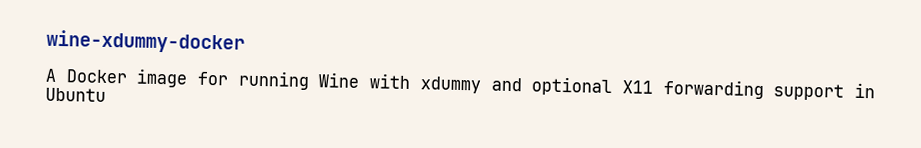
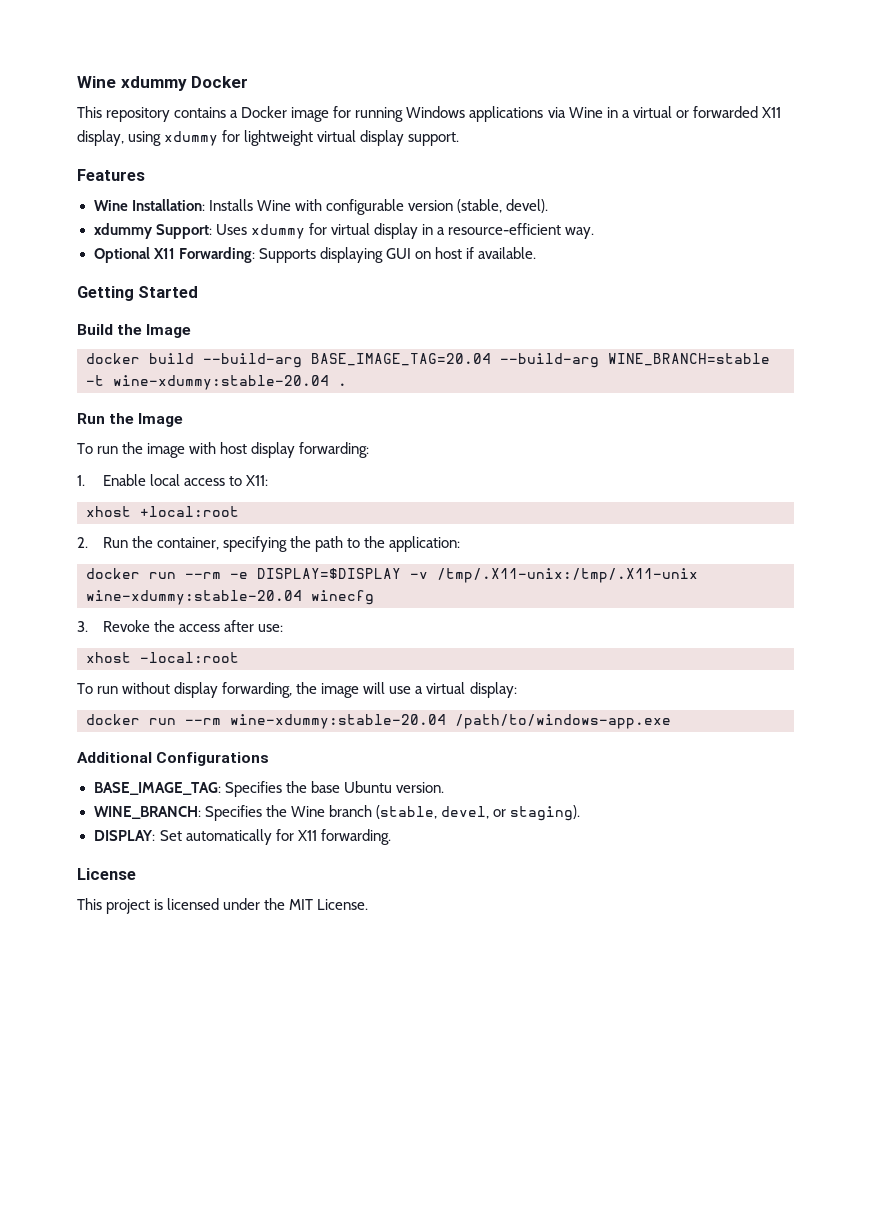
- wine-xdummy-docker
- A Docker image for running Wine with xdummy and optional X11 forwarding support in Ubuntu
+ Wine xdummy Docker
+ This repository contains a Docker image for running Windows applications via Wine in a virtual or forwarded X11 display, using xdummy for lightweight virtual display support.
+ Features
+ Wine Installation: Installs Wine with configurable version (stable, devel).
+ xdummy Support: Uses xdummy for virtual display in a resource-efficient way.
+ Optional X11 Forwarding: Supports displaying GUI on host if available.
+ Getting Started
+ Build the Image
+ docker build --build-arg BASE_IMAGE_TAG=20.04 --build-arg WINE_BRANCH=stable -t wine-xdummy:stable-20.04 .
+ Run the Image
+ To run the image with host display forwarding:
+ 1. Enable local access to X11:
+ xhost +local:root
+ 2. Run the container, specifying the path to the application:
+ docker run --rm -e DISPLAY=$DISPLAY -v /tmp/.X11-unix:/tmp/.X11-unix wine-xdummy:stable-20.04 winecfg
+ 3. Revoke the access after use:
+ xhost -local:root
+ To run without display forwarding, the image will use a virtual display:
+ docker run --rm wine-xdummy:stable-20.04 /path/to/windows-app.exe
+ Additional Configurations
+ BASE_IMAGE_TAG: Specifies the base Ubuntu version.
+ WINE_BRANCH: Specifies the Wine branch (stable, devel, or staging).
+ DISPLAY: Set automatically for X11 forwarding.
+ License
+ This project is licensed under the MIT License.

